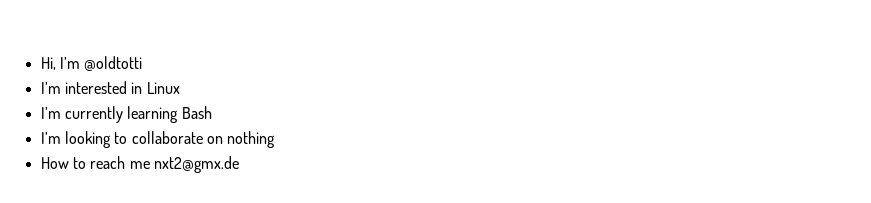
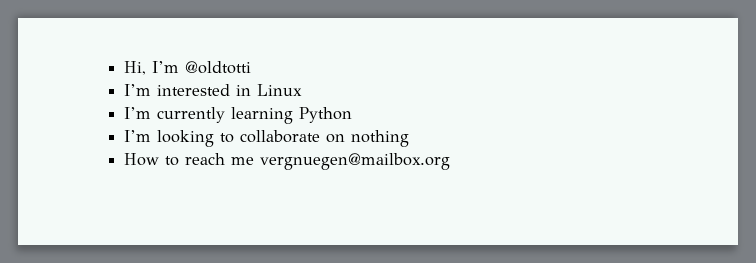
- I’m currently learning Bash
+ I’m currently learning Python
- How to reach me nxt2@gmx.de
+ How to reach me vergnuegen@mailbox.org

